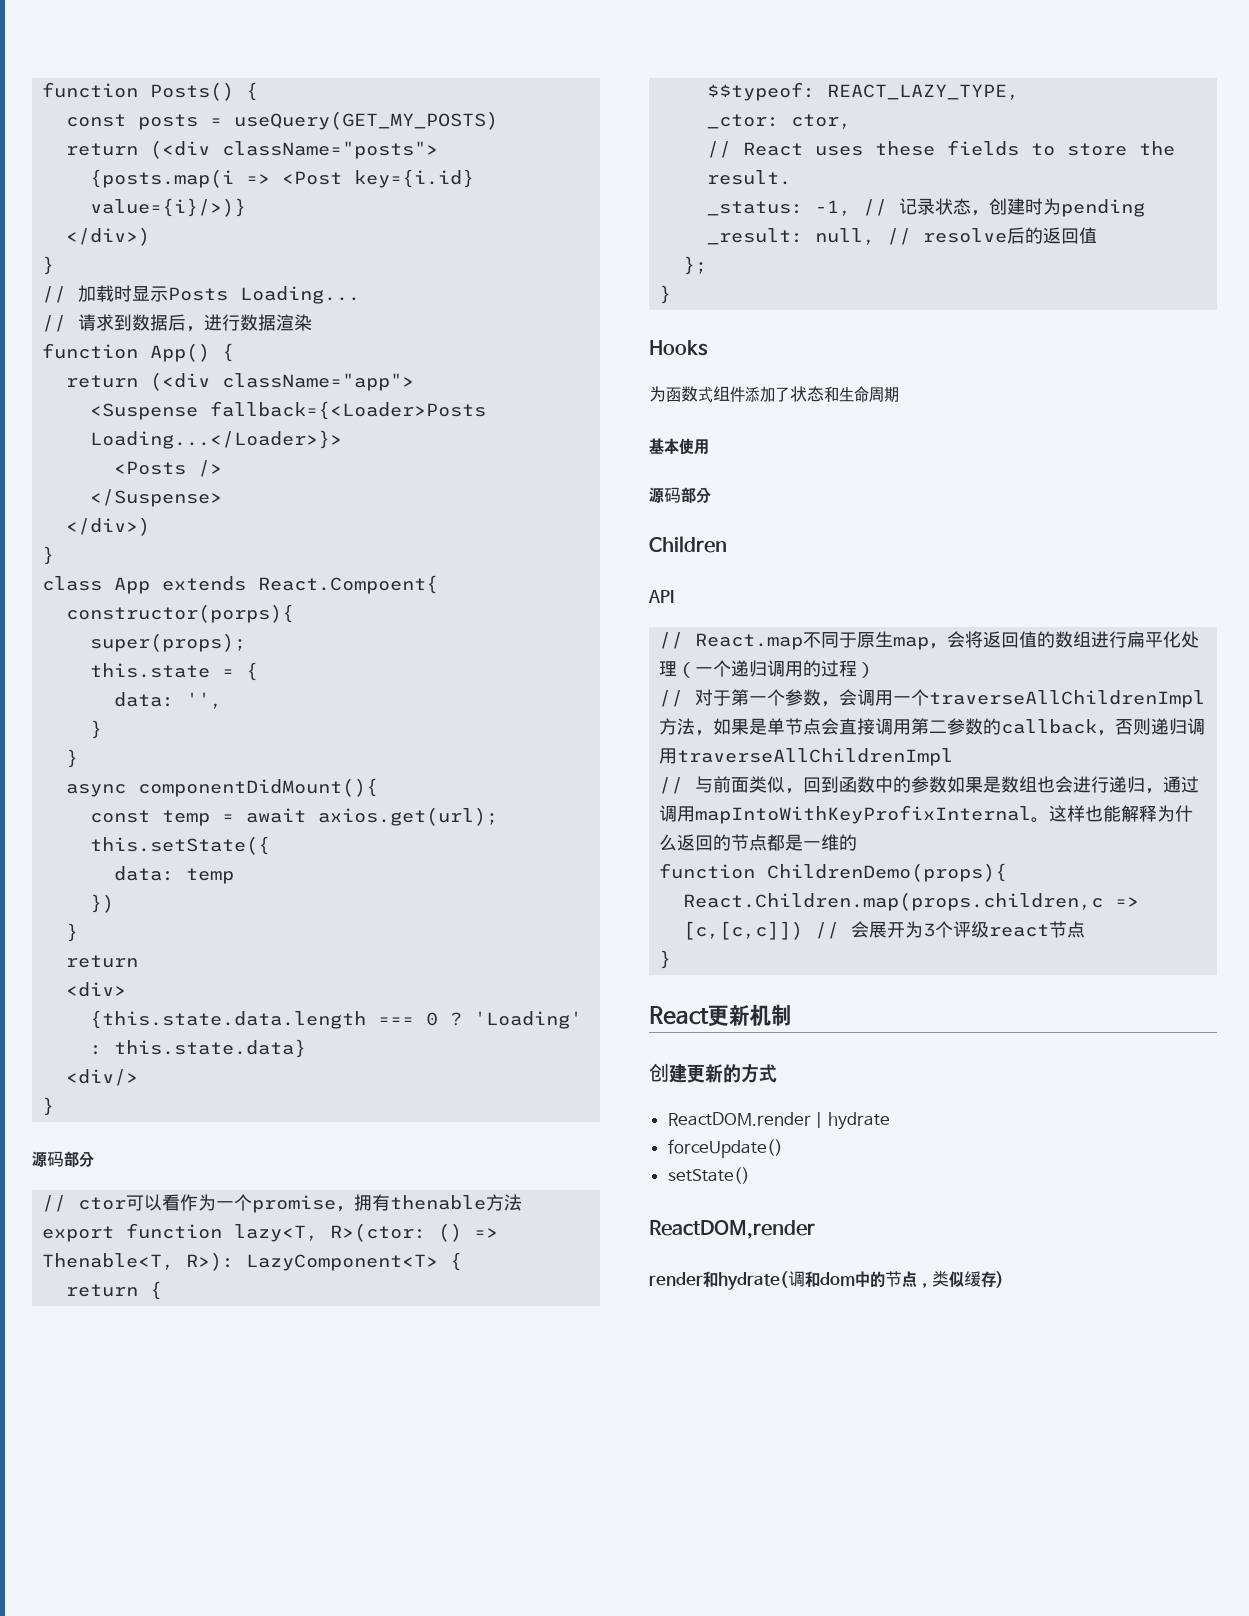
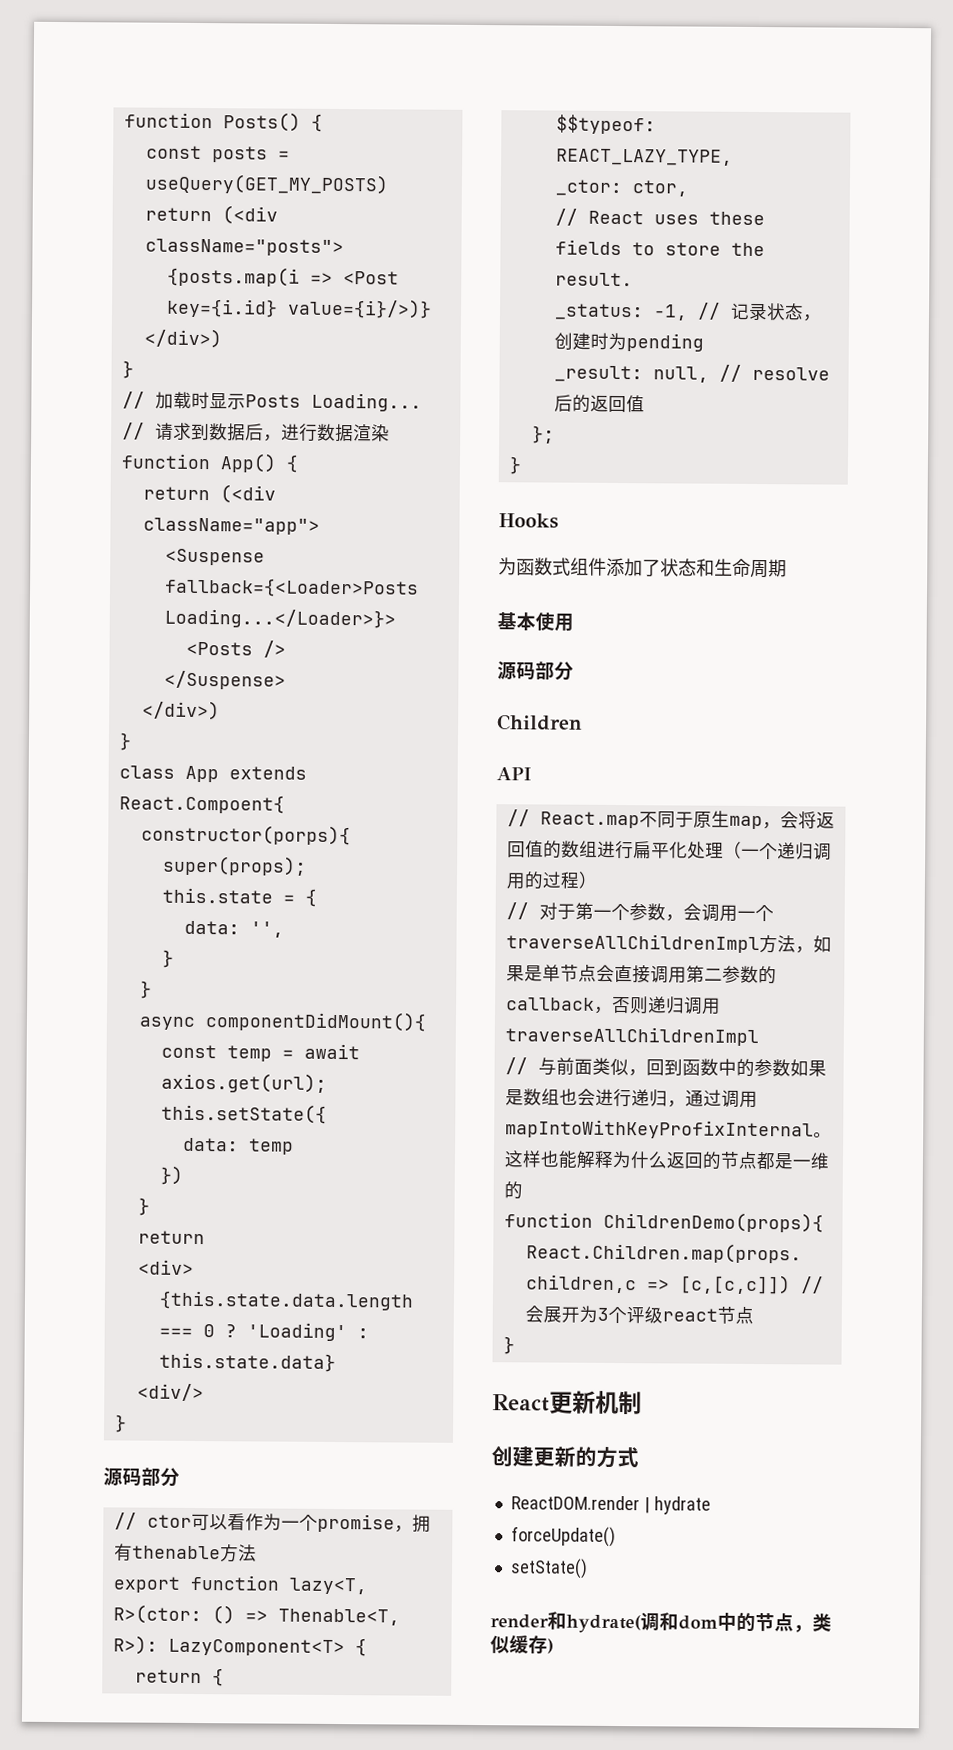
- ReactDOM,render

